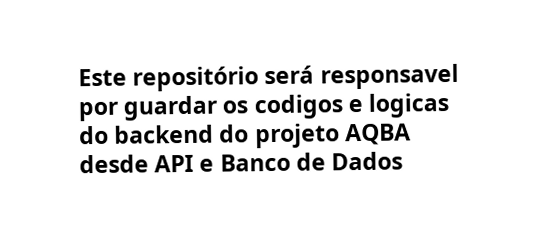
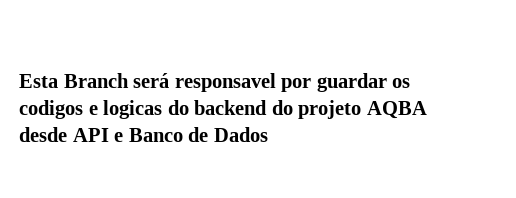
- Este repositório será responsavel por guardar os codigos e logicas do backend do projeto AQBA desde API e Banco de Dados
+ Esta Branch será responsavel por guardar os codigos e logicas do backend do projeto AQBA desde API e Banco de Dados

